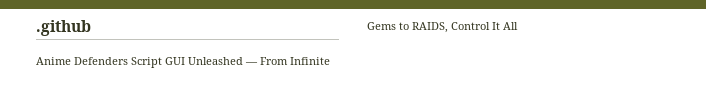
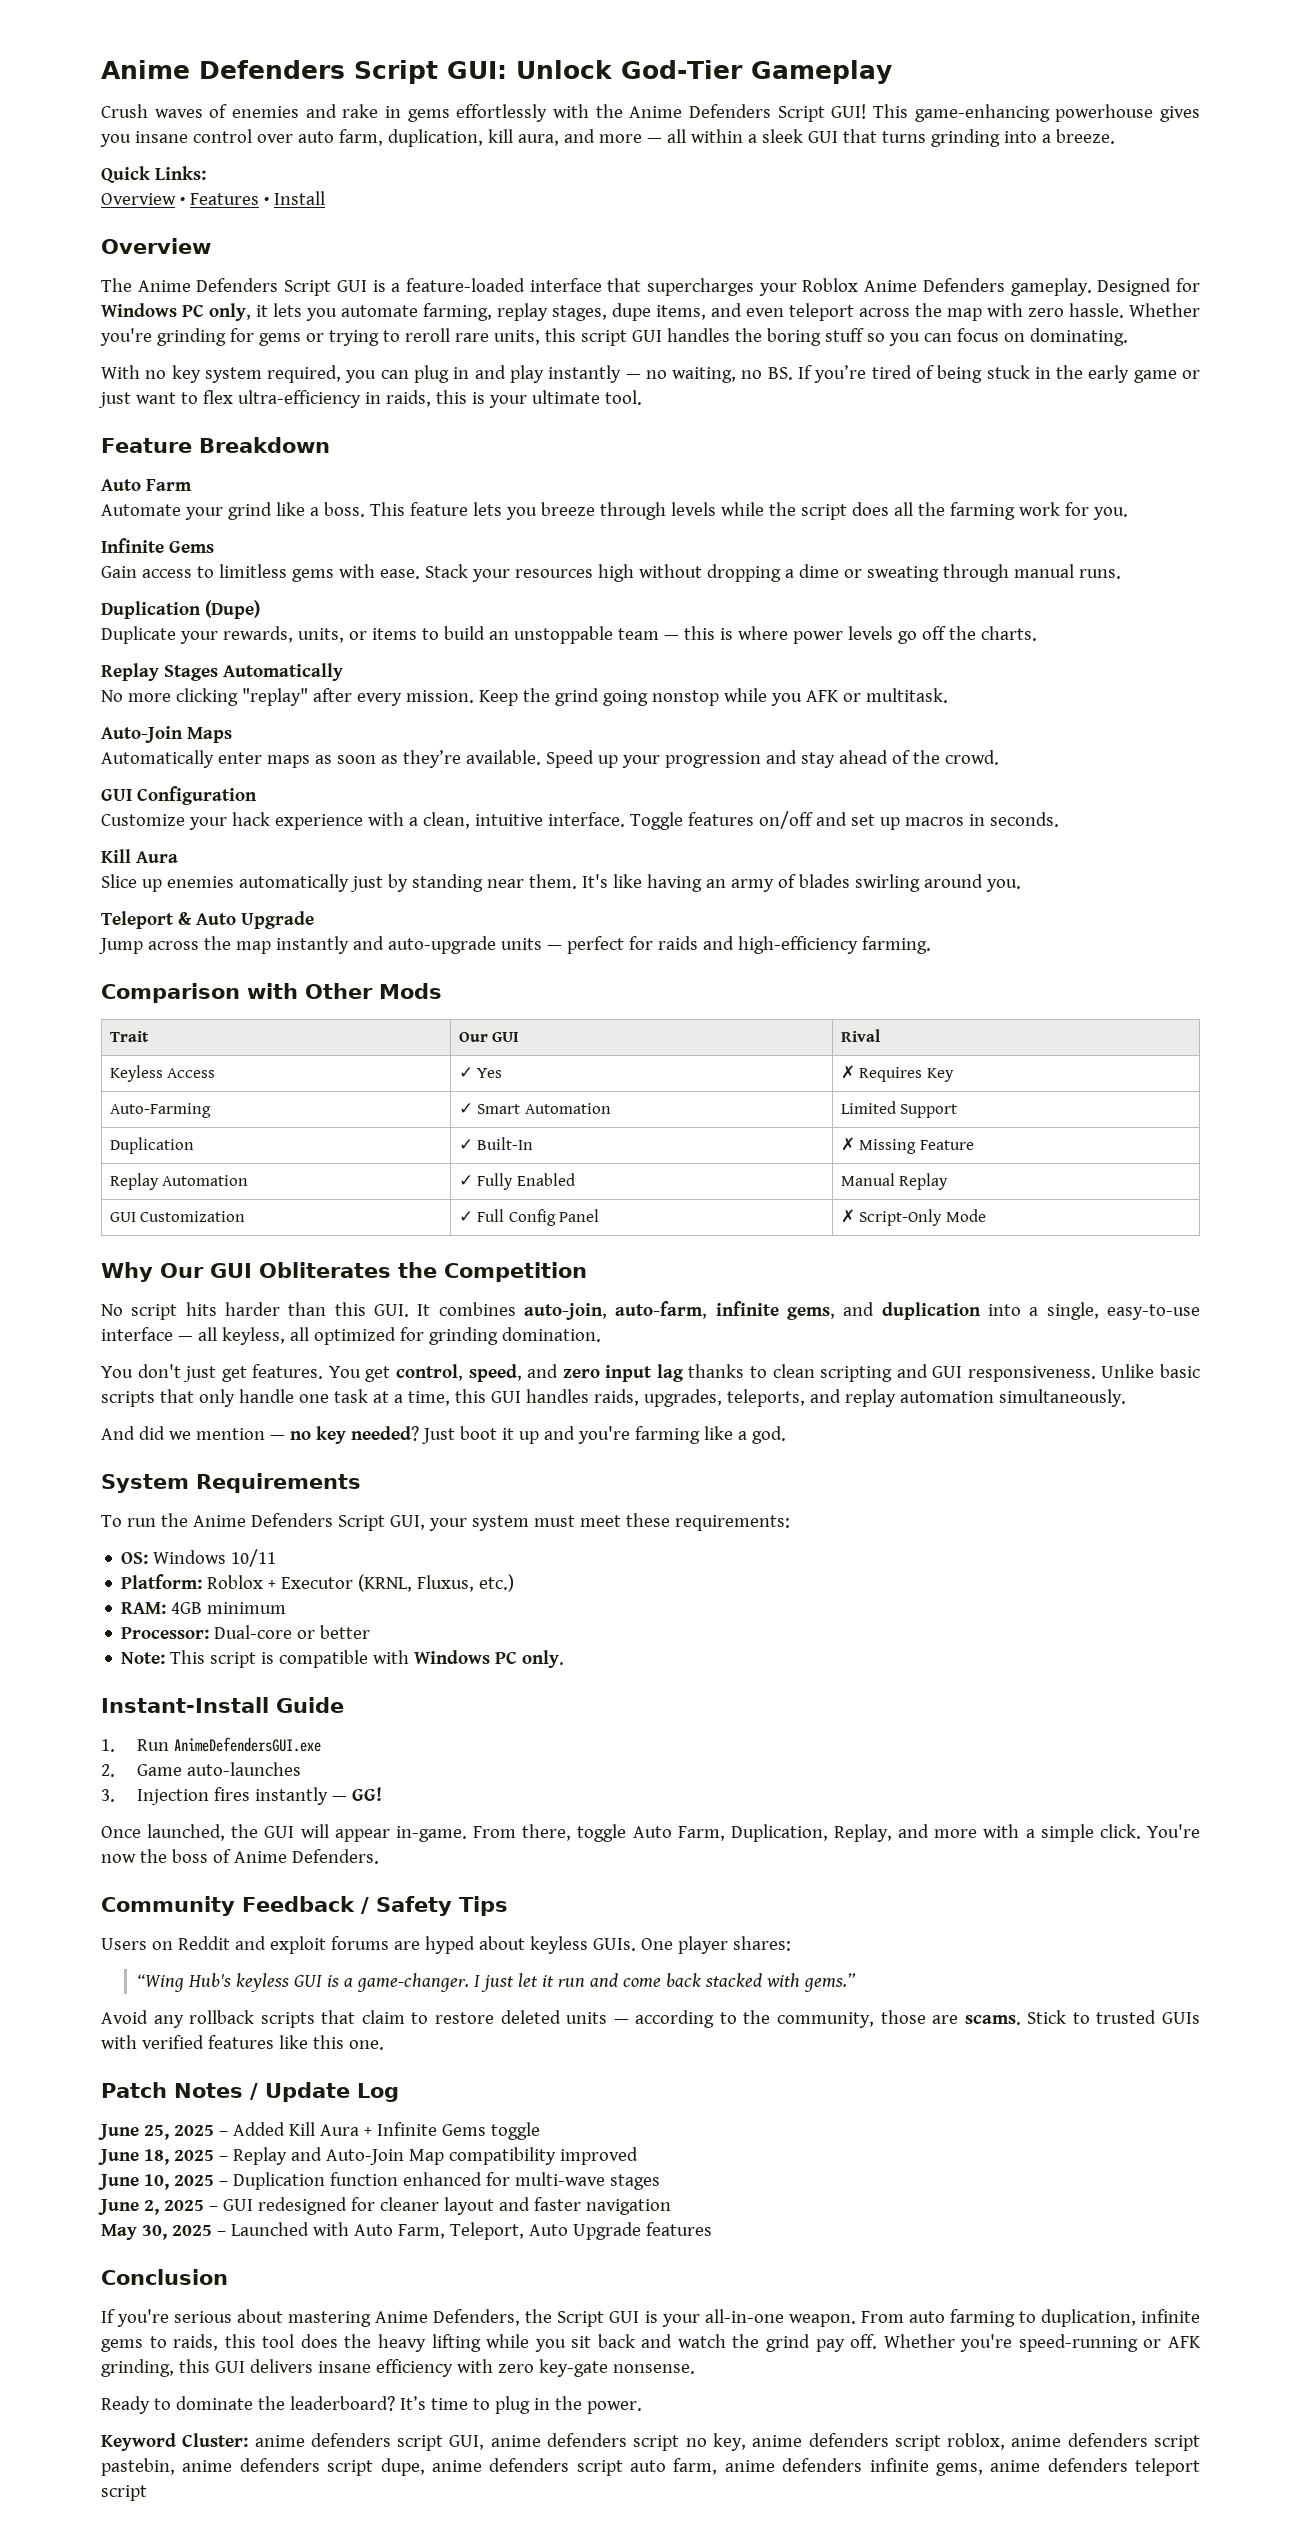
- .github
- Anime Defenders Script GUI Unleashed — From Infinite Gems to RAIDS, Control It All
+ Anime Defenders Script GUI: Unlock God-Tier Gameplay
+ Crush waves of enemies and rake in gems effortlessly with the Anime Defenders Script GUI! This game-enhancing powerhouse gives you insane control over auto farm, duplication, kill aura, and more — all within a sleek GUI that turns grinding into a breeze.
+ Quick Links:
+ Overview • Features • Install
+ Overview
+ The Anime Defenders Script GUI is a feature-loaded interface that supercharges your Roblox Anime Defenders gameplay. Designed for Windows PC only, it lets you automate farming, replay stages, dupe items, and even teleport across the map with zero hassle. Whether you're grinding for gems or trying to reroll rare units, this script GUI handles the boring stuff so you can focus on dominating.
+ With no key system required, you can plug in and play instantly — no waiting, no BS. If you’re tired of being stuck in the early game or just want to flex ultra-efficiency in raids, this is your ultimate tool.
+ Feature Breakdown
+ Auto Farm
+ Automate your grind like a boss. This feature lets you breeze through levels while the script does all the farming work for you.
+ Infinite Gems
+ Gain access to limitless gems with ease. Stack your resources high without dropping a dime or sweating through manual runs.
+ Duplication (Dupe)
+ Duplicate your rewards, units, or items to build an unstoppable team — this is where power levels go off the charts.
+ Replay Stages Automatically
+ No more clicking "replay" after every mission. Keep the grind going nonstop while you AFK or multitask.
+ Auto-Join Maps
+ Automatically enter maps as soon as they’re available. Speed up your progression and stay ahead of the crowd.
+ GUI Configuration
+ Customize your hack experience with a clean, intuitive interface. Toggle features on/off and set up macros in seconds.
+ Kill Aura
+ Slice up enemies automatically just by standing near them. It's like having an army of blades swirling around you.
+ Teleport & Auto Upgrade
+ Jump across the map instantly and auto-upgrade units — perfect for raids and high-efficiency farming.
+ Comparison with Other Mods
+ Trait | Our GUI | Rival
+ Keyless Access | ✓ Yes | ✗ Requires Key
+ Auto-Farming | ✓ Smart Automation | Limited Support
+ Duplication | ✓ Built-In | ✗ Missing Feature
+ Replay Automation | ✓ Fully Enabled | Manual Replay
+ GUI Customization | ✓ Full Config Panel | ✗ Script-Only Mode
+ Why Our GUI Obliterates the Competition
+ No script hits harder than this GUI. It combines auto-join, auto-farm, infinite gems, and duplication into a single, easy-to-use interface — all keyless, all optimized for grinding domination.
+ You don't just get features. You get control, speed, and zero input lag thanks to clean scripting and GUI responsiveness. Unlike basic scripts that only handle one task at a time, this GUI handles raids, upgrades, teleports, and replay automation simultaneously.
+ And did we mention — no key needed? Just boot it up and you're farming like a god.
+ System Requirements
+ To run the Anime Defenders Script GUI, your system must meet these requirements:
+ OS: Windows 10/11
+ Platform: Roblox + Executor (KRNL, Fluxus, etc.)
+ RAM: 4GB minimum
+ Processor: Dual-core or better
+ Note: This script is compatible with Windows PC only.
+ Instant-Install Guide
+ 1. Run AnimeDefendersGUI.exe
+ 2. Game auto-launches
+ 3. Injection fires instantly — GG!
+ Once launched, the GUI will appear in-game. From there, toggle Auto Farm, Duplication, Replay, and more with a simple click. You're now the boss of Anime Defenders.
+ Community Feedback / Safety Tips
+ Users on Reddit and exploit forums are hyped about keyless GUIs. One player shares:
+ “Wing Hub's keyless GUI is a game-changer. I just let it run and come back stacked with gems.”
+ Avoid any rollback scripts that claim to restore deleted units — according to the community, those are scams. Stick to trusted GUIs with verified features like this one.
+ Patch Notes / Update Log
+ June 25, 2025 – Added Kill Aura + Infinite Gems toggle
+ June 18, 2025 – Replay and Auto-Join Map compatibility improved
+ June 10, 2025 – Duplication function enhanced for multi-wave stages
+ June 2, 2025 – GUI redesigned for cleaner layout and faster navigation
+ May 30, 2025 – Launched with Auto Farm, Teleport, Auto Upgrade features
+ Conclusion
+ If you're serious about mastering Anime Defenders, the Script GUI is your all-in-one weapon. From auto farming to duplication, infinite gems to raids, this tool does the heavy lifting while you sit back and watch the grind pay off. Whether you're speed-running or AFK grinding, this GUI delivers insane efficiency with zero key-gate nonsense.
+ Ready to dominate the leaderboard? It’s time to plug in the power.
+ Keyword Cluster: anime defenders script GUI, anime defenders script no key, anime defenders script roblox, anime defenders script pastebin, anime defenders script dupe, anime defenders script auto farm, anime defenders infinite gems, anime defenders teleport script

